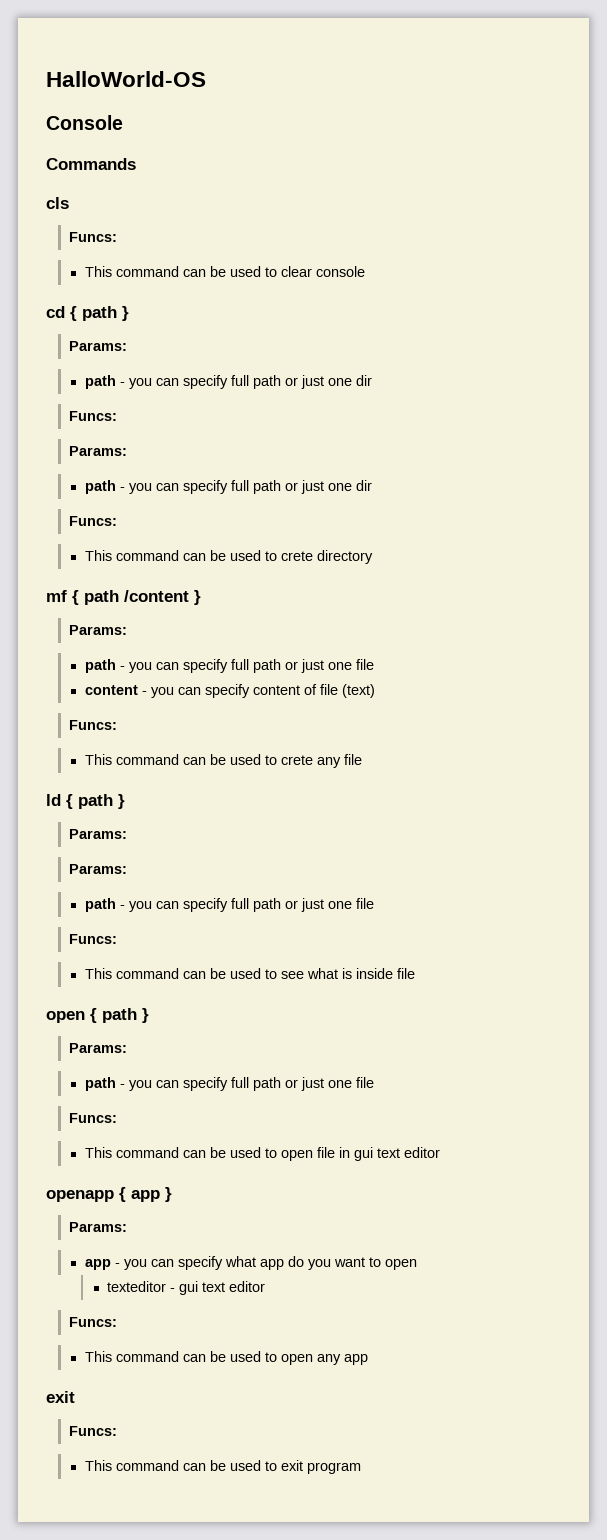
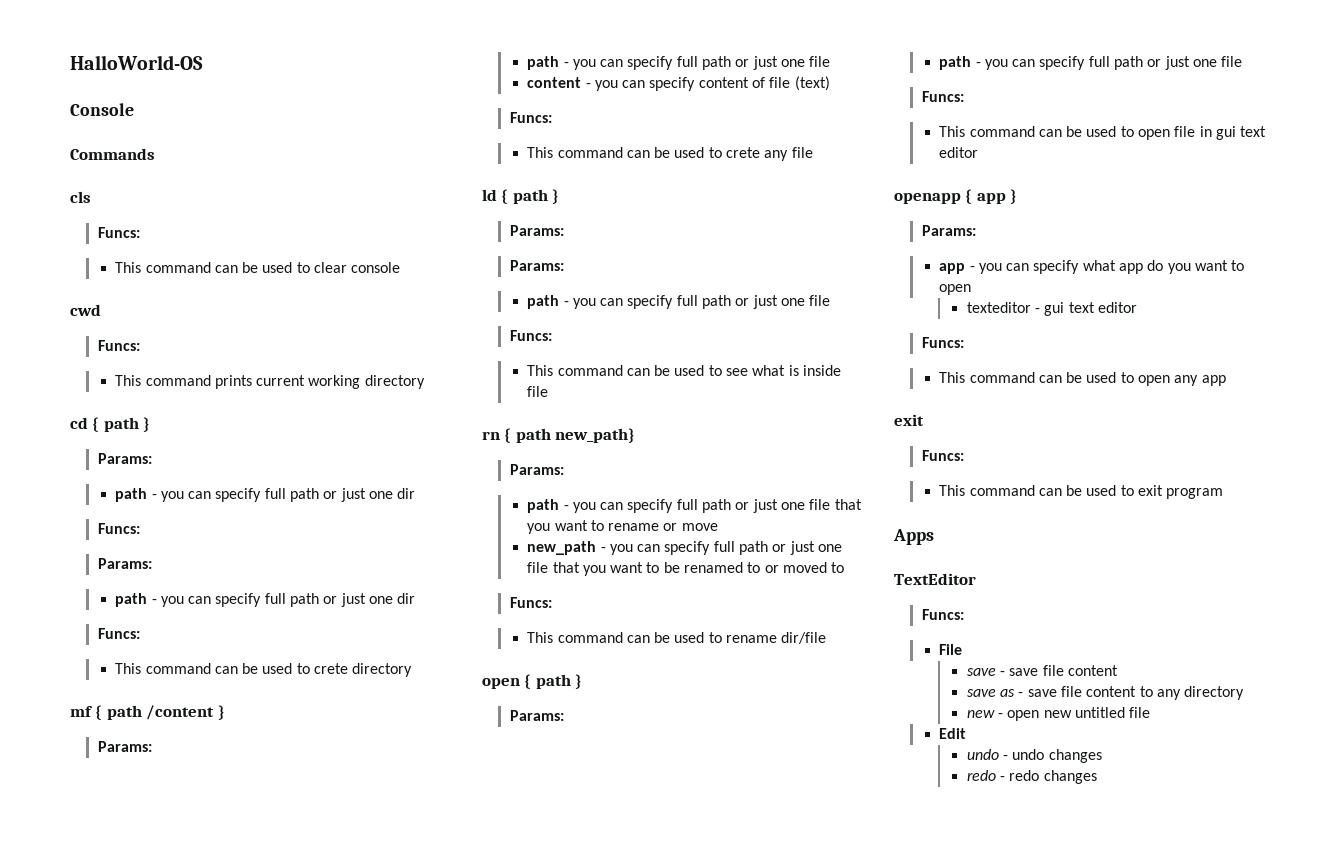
+ cwd
+ Funcs:
+ This command prints current working directory
+ rn { path new_path}
+ Params:
+ path - you can specify full path or just one file that you want to rename or move
+ new_path - you can specify full path or just one file that you want to be renamed to or moved to
+ Funcs:
+ This command can be used to rename dir/file
+ Apps
+ TextEditor
+ Funcs:
+ File
+ save - save file content
+ save as - save file content to any directory
+ new - open new untitled file
+ Edit
+ undo - undo changes
+ redo - redo changes

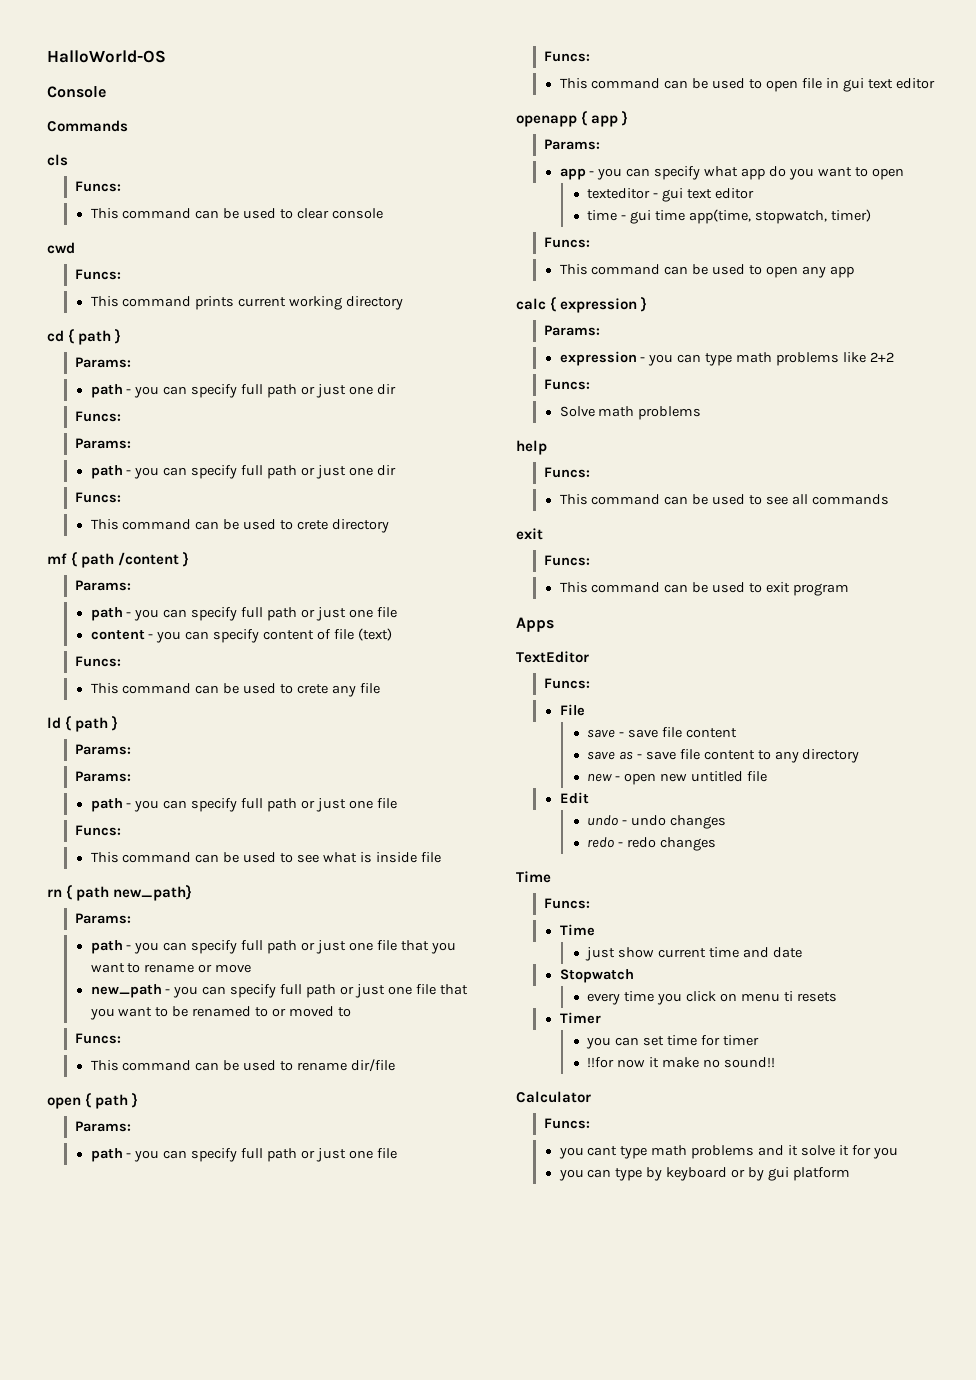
+ time - gui time app(time, stopwatch, timer)
+ calc { expression }
+ Params:
+ expression - you can type math problems like 2+2
+ Funcs:
+ Solve math problems
+ help
+ Funcs:
+ This command can be used to see all commands
  redo - redo changes
+ Time
+ Funcs:
+ Time
+ just show current time and date
+ Stopwatch
+ every time you click on menu ti resets
+ Timer
+ you can set time for timer
+ !!for now it make no sound!!
+ Calculator
+ Funcs:
+ you cant type math problems and it solve it for you
+ you can type by keyboard or by gui platform

